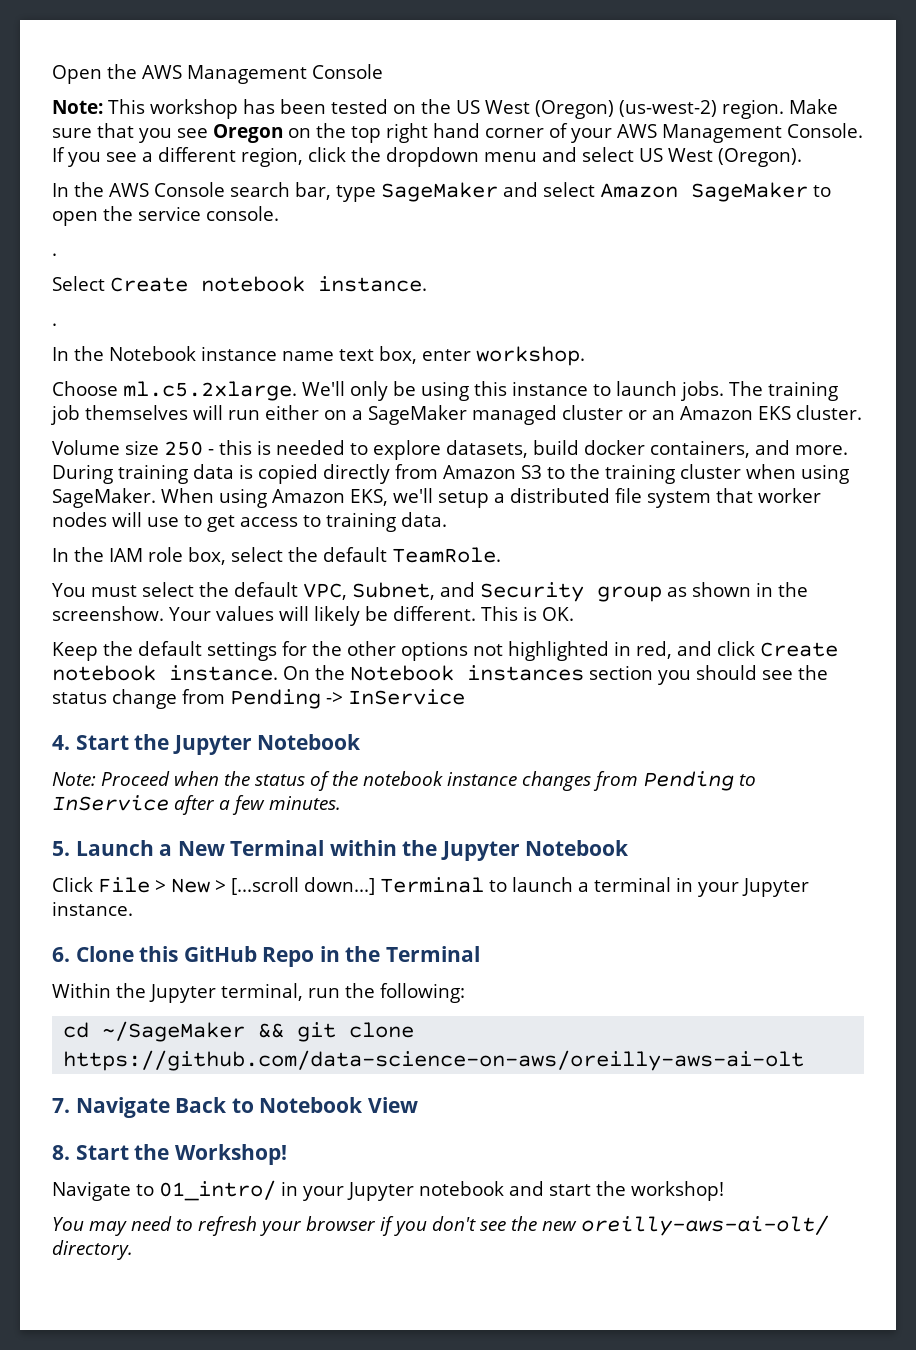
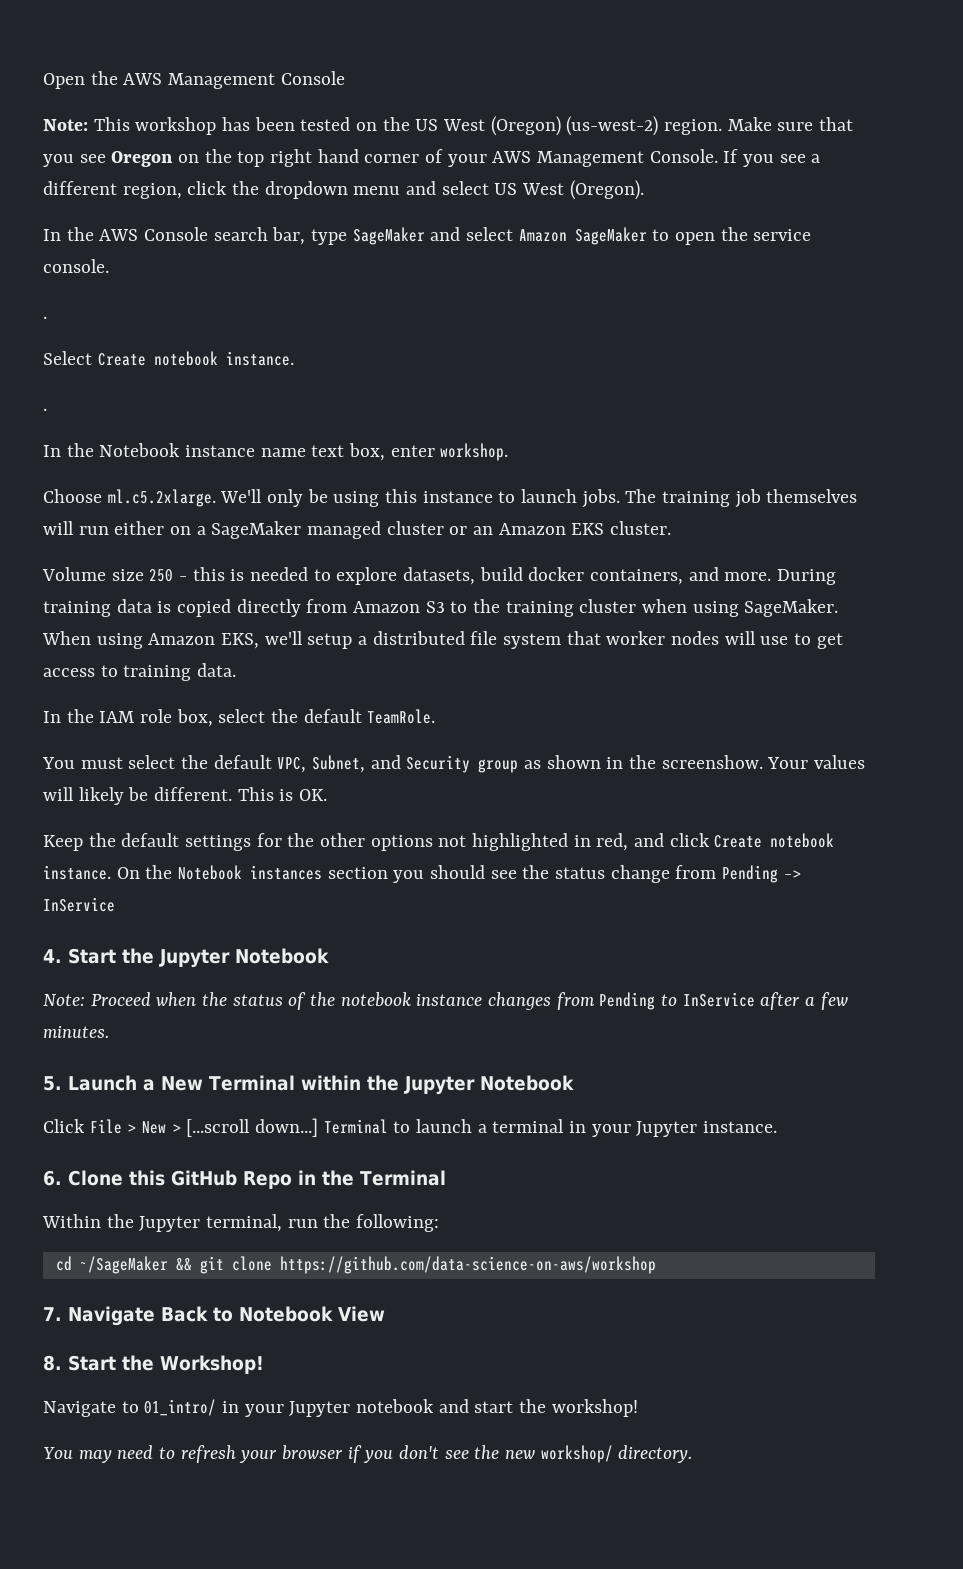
- cd ~/SageMaker && git clone https://github.com/data-science-on-aws/oreilly-aws-ai-olt
+ cd ~/SageMaker && git clone https://github.com/data-science-on-aws/workshop
- You may need to refresh your browser if you don't see the new oreilly-aws-ai-olt/ directory.
+ You may need to refresh your browser if you don't see the new workshop/ directory.

